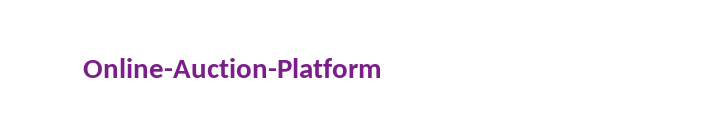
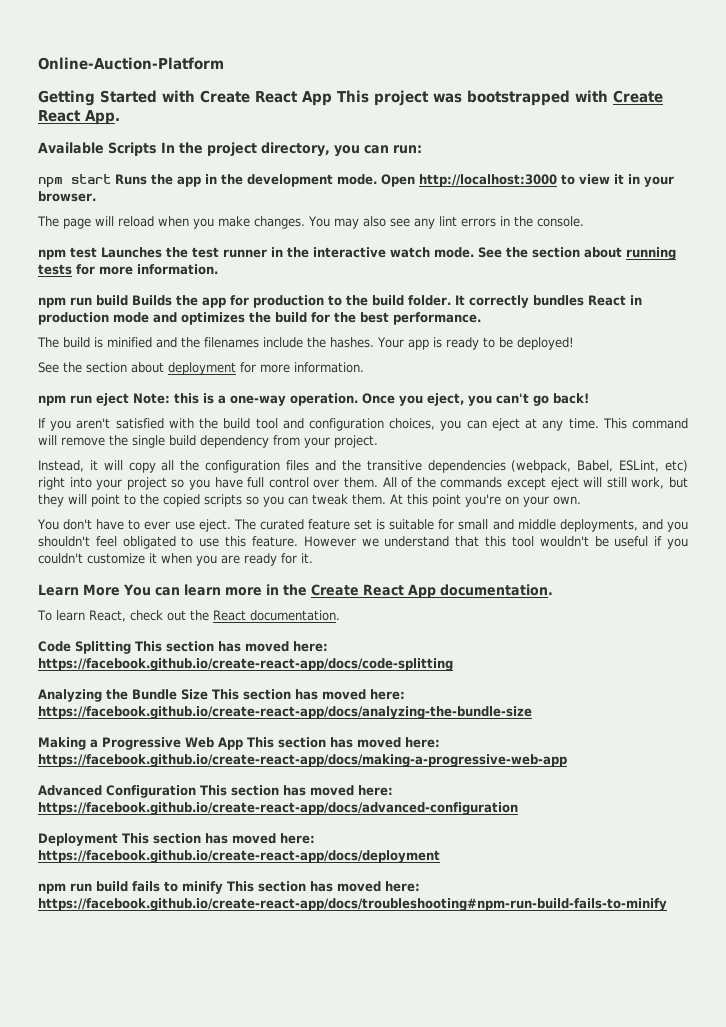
+ Getting Started with Create React App This project was bootstrapped with Create React App.
+ Available Scripts In the project directory, you can run:
+ npm start Runs the app in the development mode. Open http://localhost:3000 to view it in your browser.
+ The page will reload when you make changes. You may also see any lint errors in the console.
+ npm test Launches the test runner in the interactive watch mode. See the section about running tests for more information.
+ npm run build Builds the app for production to the build folder. It correctly bundles React in production mode and optimizes the build for the best performance.
+ The build is minified and the filenames include the hashes. Your app is ready to be deployed!
+ See the section about deployment for more information.
+ npm run eject Note: this is a one-way operation. Once you eject, you can't go back!
+ If you aren't satisfied with the build tool and configuration choices, you can eject at any time. This command will remove the single build dependency from your project.
+ Instead, it will copy all the configuration files and the transitive dependencies (webpack, Babel, ESLint, etc) right into your project so you have full control over them. All of the commands except eject will still work, but they will point to the copied scripts so you can tweak them. At this point you're on your own.
+ You don't have to ever use eject. The curated feature set is suitable for small and middle deployments, and you shouldn't feel obligated to use this feature. However we understand that this tool wouldn't be useful if you couldn't customize it when you are ready for it.
+ Learn More You can learn more in the Create React App documentation.
+ To learn React, check out the React documentation.
+ Code Splitting This section has moved here: https://facebook.github.io/create-react-app/docs/code-splitting
+ Analyzing the Bundle Size This section has moved here: https://facebook.github.io/create-react-app/docs/analyzing-the-bundle-size
+ Making a Progressive Web App This section has moved here: https://facebook.github.io/create-react-app/docs/making-a-progressive-web-app
+ Advanced Configuration This section has moved here: https://facebook.github.io/create-react-app/docs/advanced-configuration
+ Deployment This section has moved here: https://facebook.github.io/create-react-app/docs/deployment
+ npm run build fails to minify This section has moved here: https://facebook.github.io/create-react-app/docs/troubleshooting#npm-run-build-fails-to-minify

